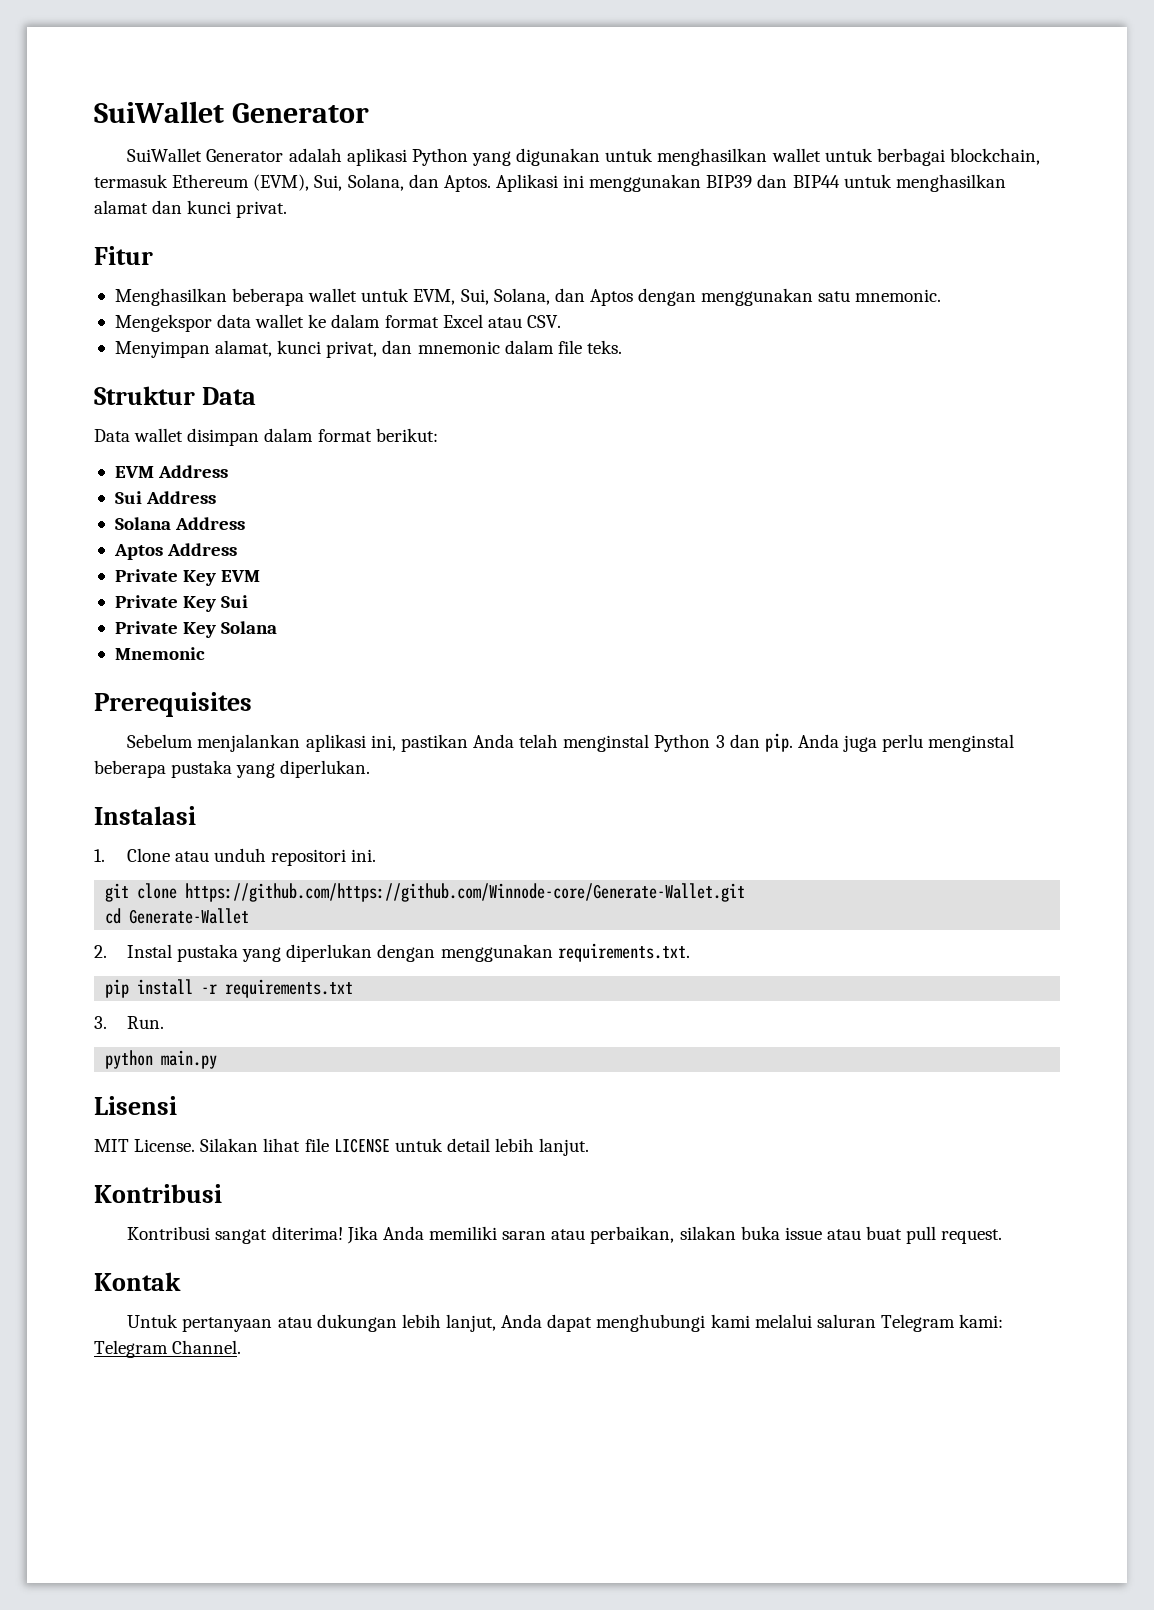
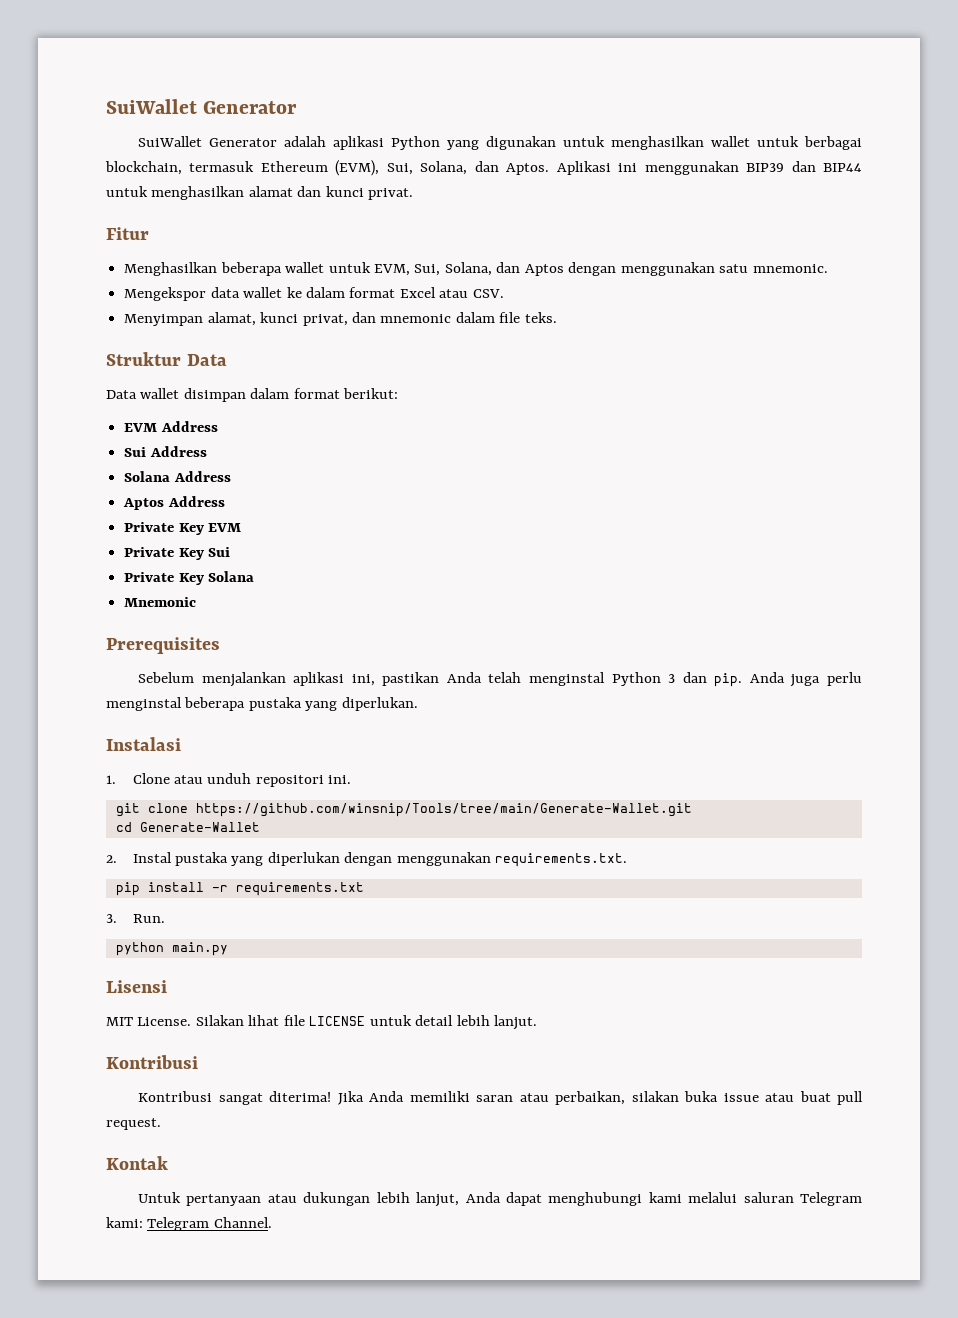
- git clone https://github.com/https://github.com/Winnode-core/Generate-Wallet.git
+ git clone https://github.com/winsnip/Tools/tree/main/Generate-Wallet.git

